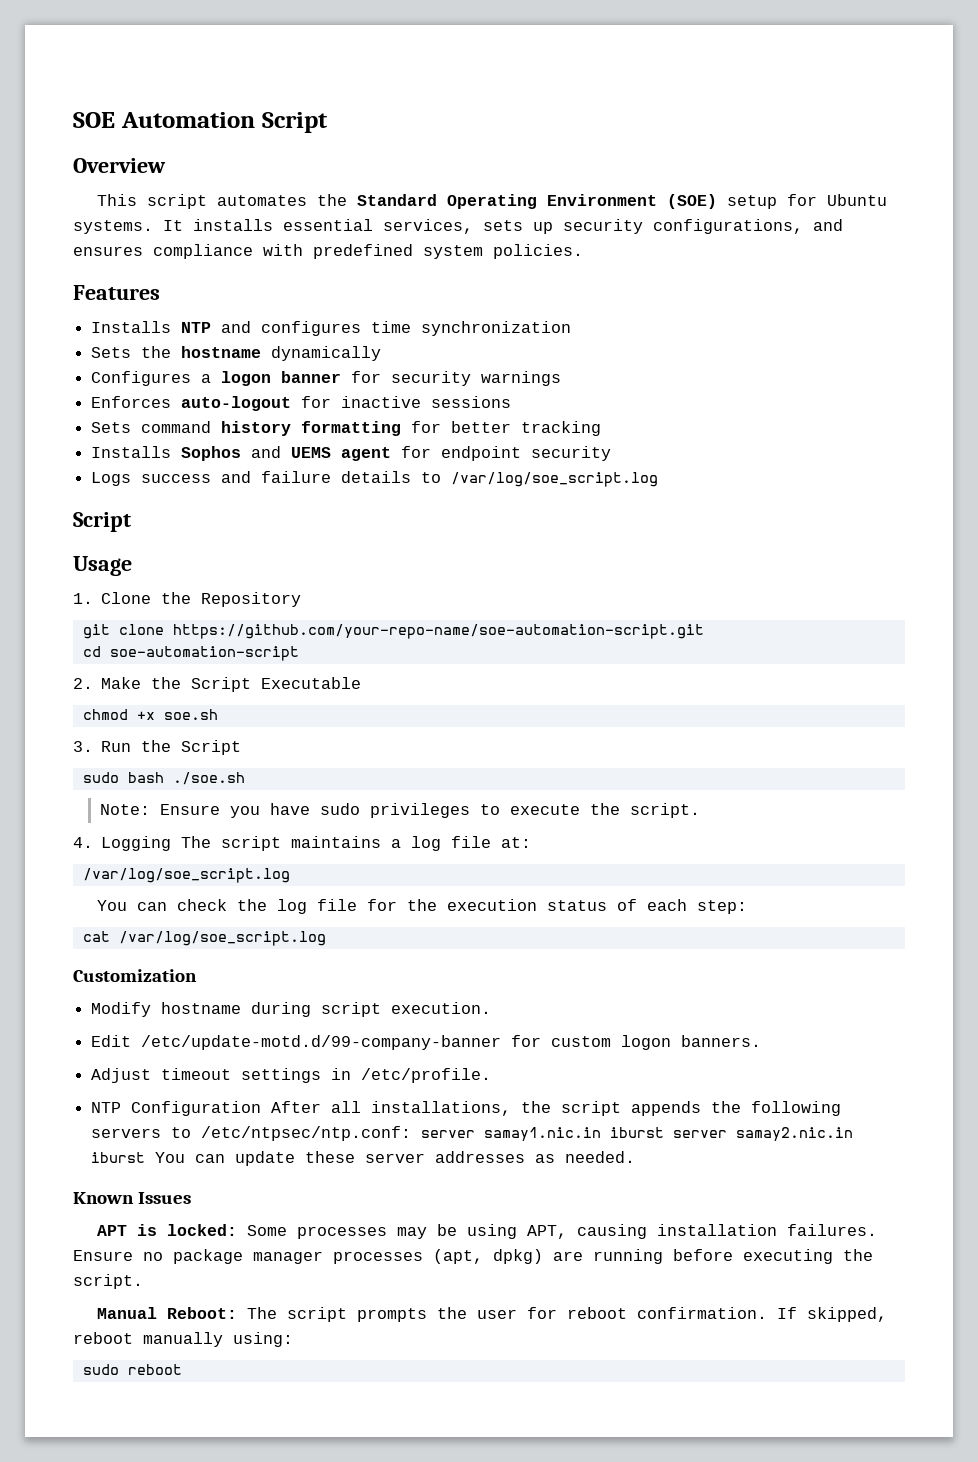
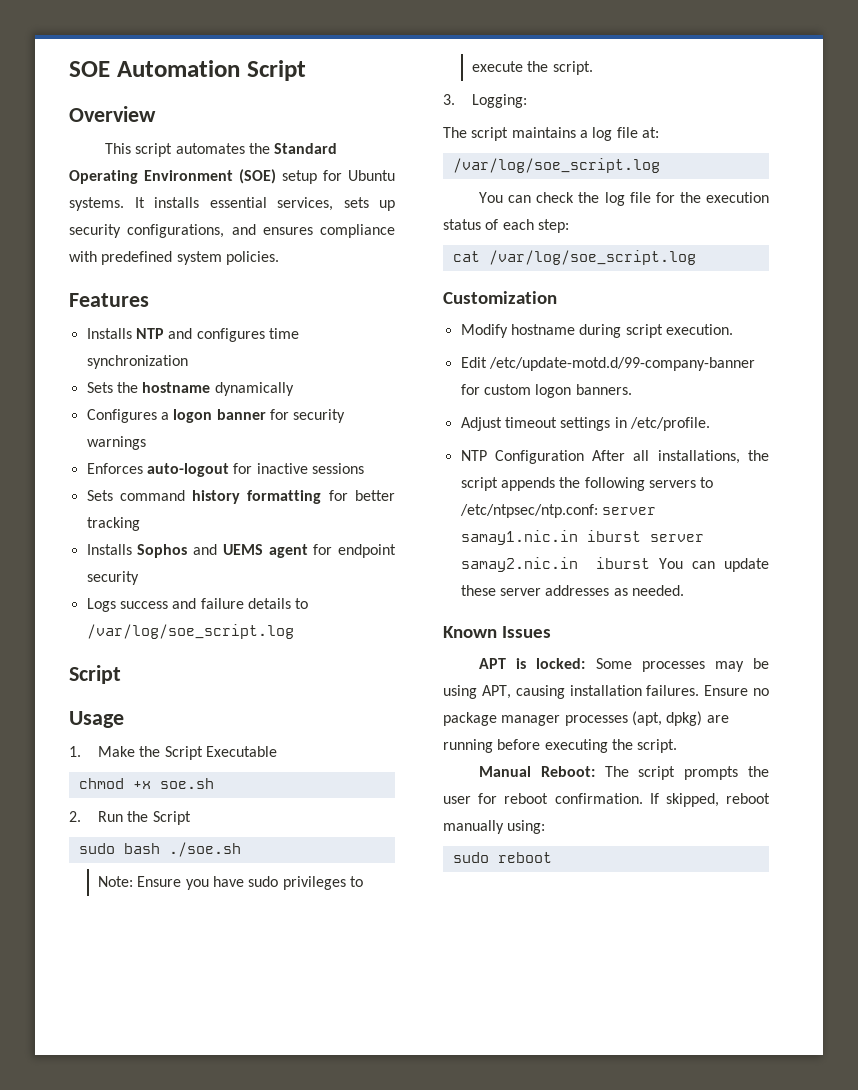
- 1. Clone the Repository
- git clone https://github.com/your-repo-name/soe-automation-script.git
- cd soe-automation-script
- 2. Make the Script Executable
+ 1. Make the Script Executable
- 3. Run the Script
+ 2. Run the Script
- 4. Logging The script maintains a log file at:
+ 3. Logging:
+ The script maintains a log file at:

